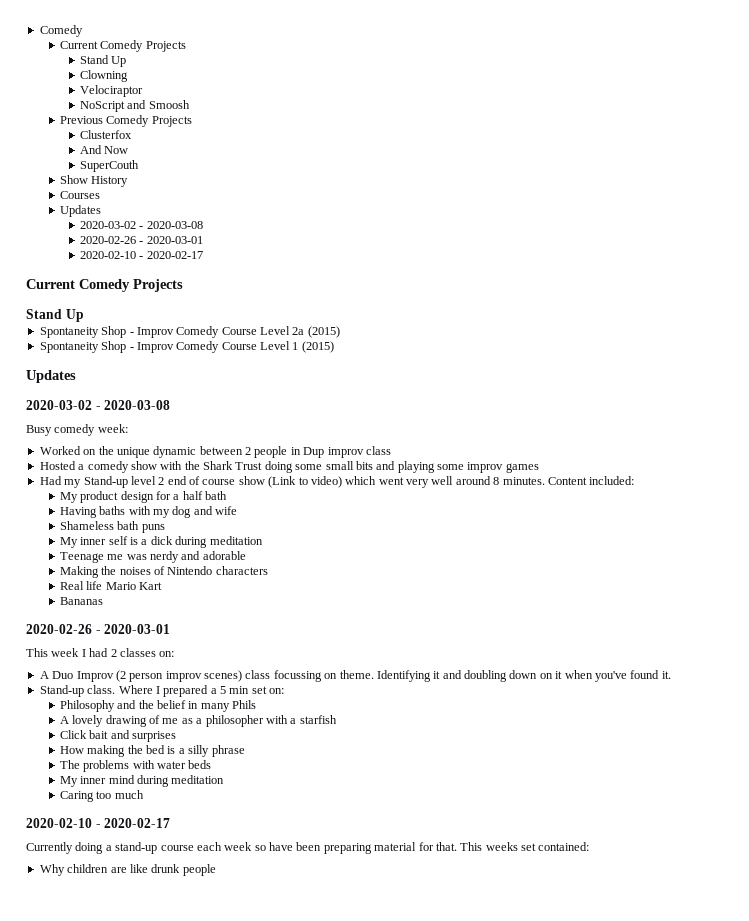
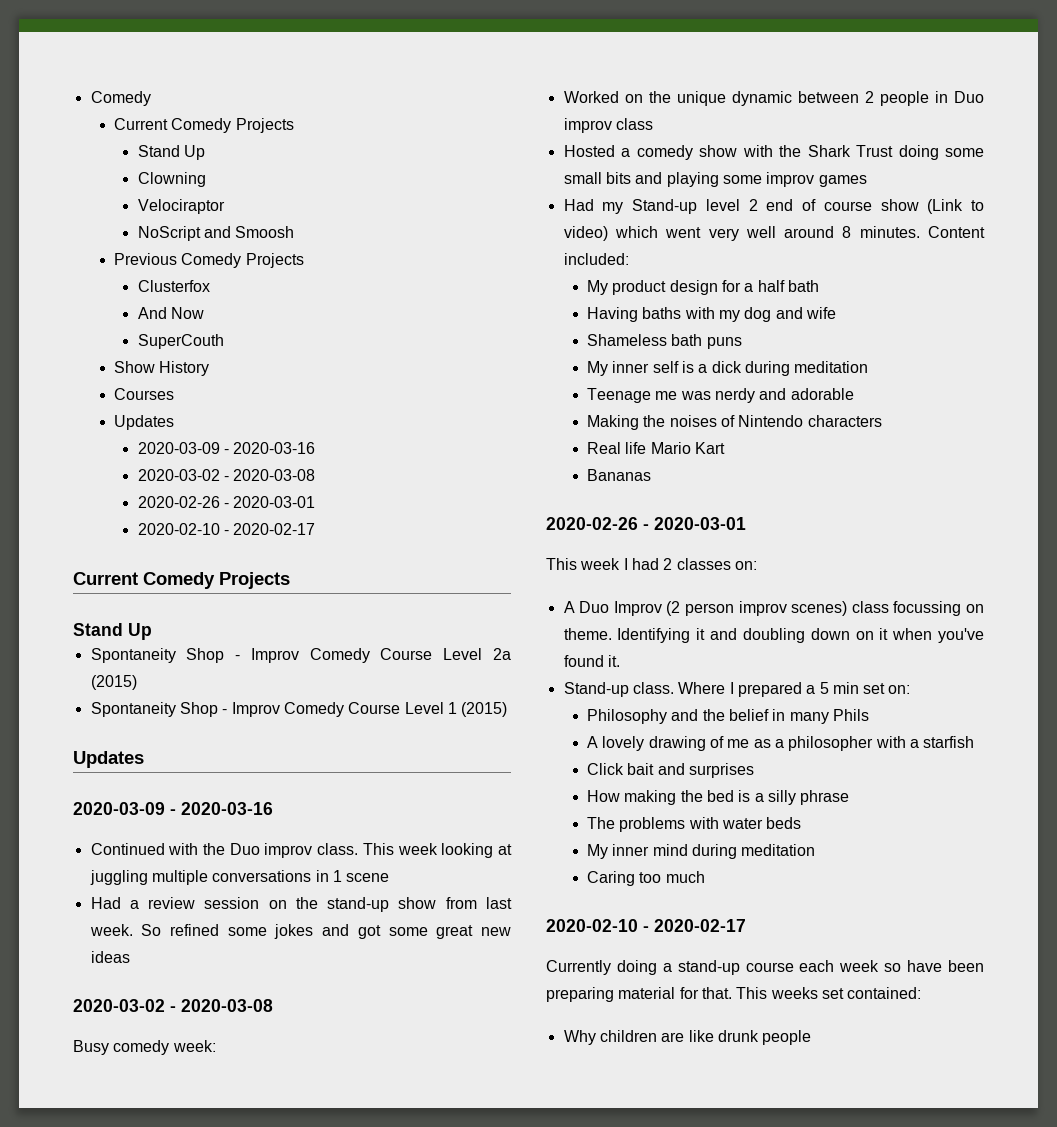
  Courses
  Updates
+ 2020-03-09 - 2020-03-16
  Spontaneity Shop - Improv Comedy Course Level 1 (2015)
  Updates
+ 2020-03-09 - 2020-03-16
+ Continued with the Duo improv class. This week looking at juggling multiple conversations in 1 scene
+ Had a review session on the stand-up show from last week. So refined some jokes and got some great new ideas
- Worked on the unique dynamic between 2 people in Dup improv class
+ Worked on the unique dynamic between 2 people in Duo improv class

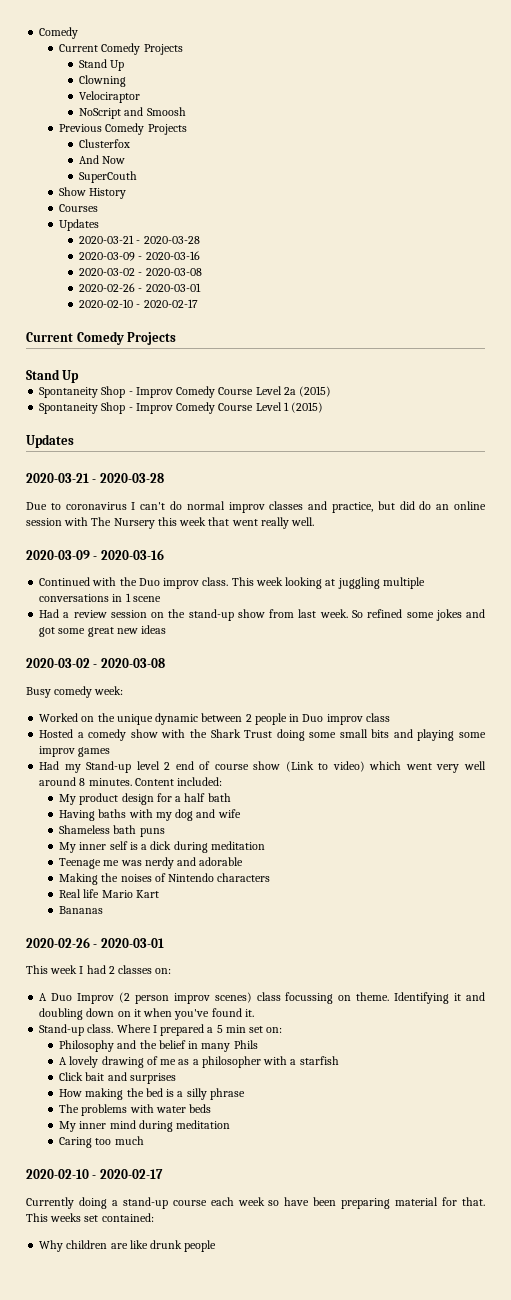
  Courses
  Updates
+ 2020-03-21 - 2020-03-28
  Spontaneity Shop - Improv Comedy Course Level 1 (2015)
  Updates
+ 2020-03-21 - 2020-03-28
+ Due to coronavirus I can't do normal improv classes and practice, but did do an online session with The Nursery this week that went really well.

